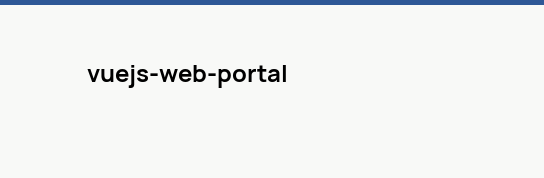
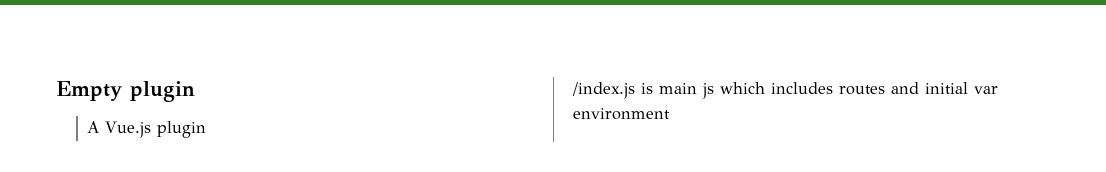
- vuejs-web-portal
+ Empty plugin
+ A Vue.js plugin
+ /index.js is main js which includes routes and initial var environment

